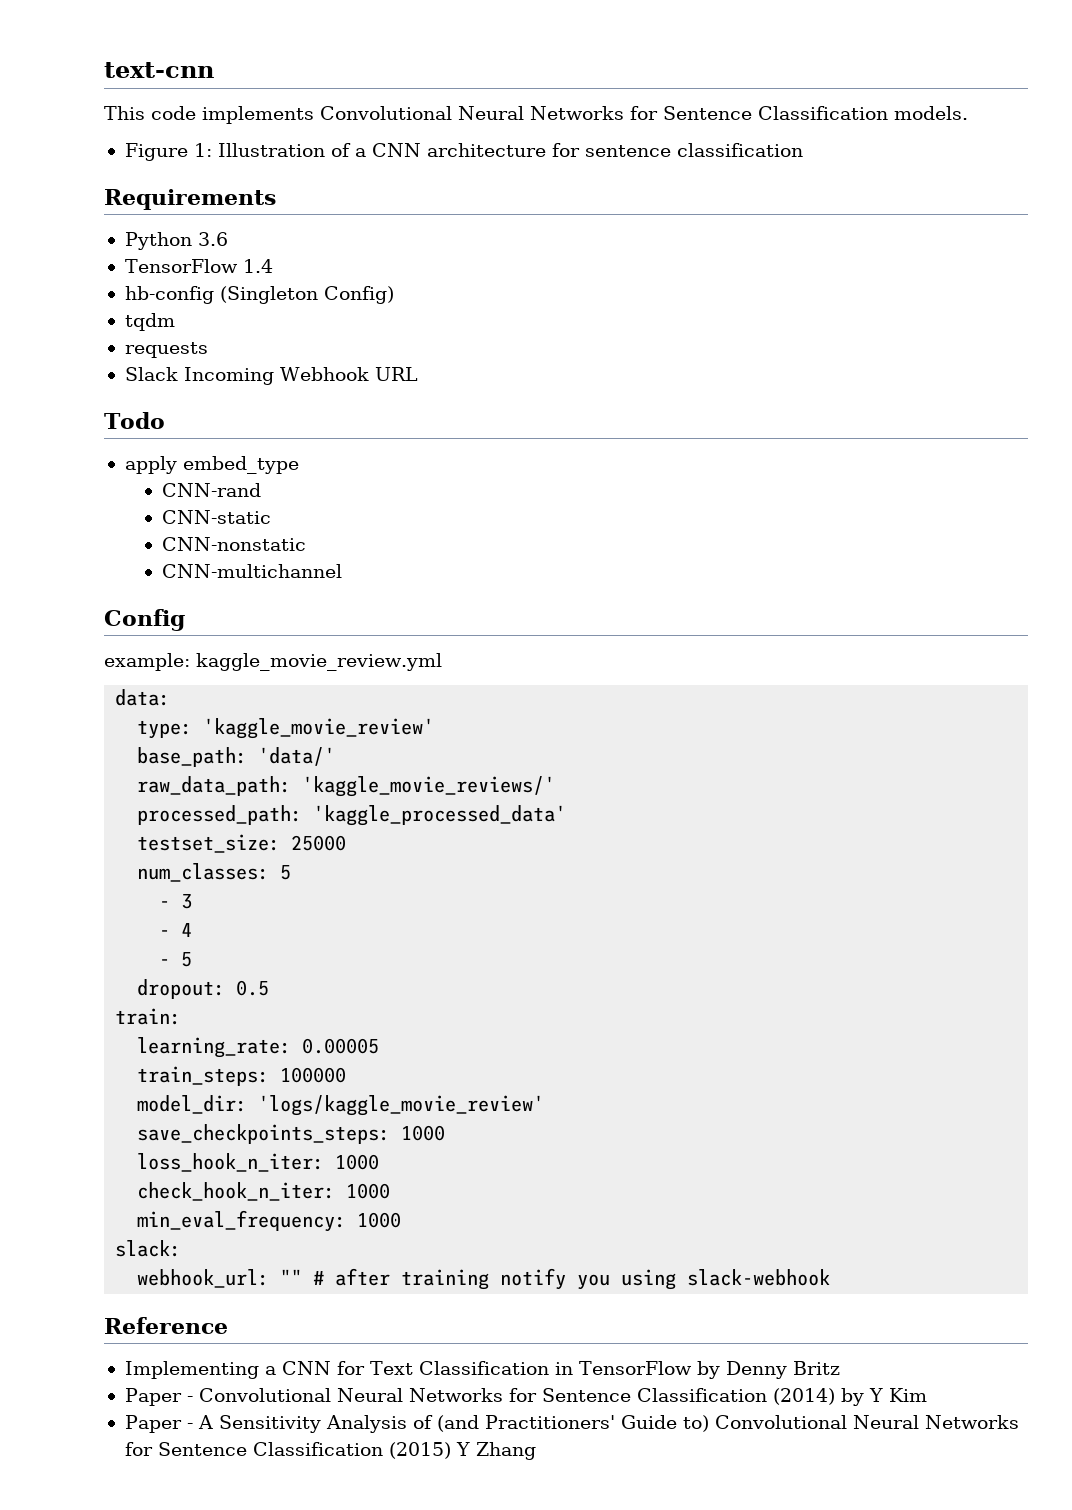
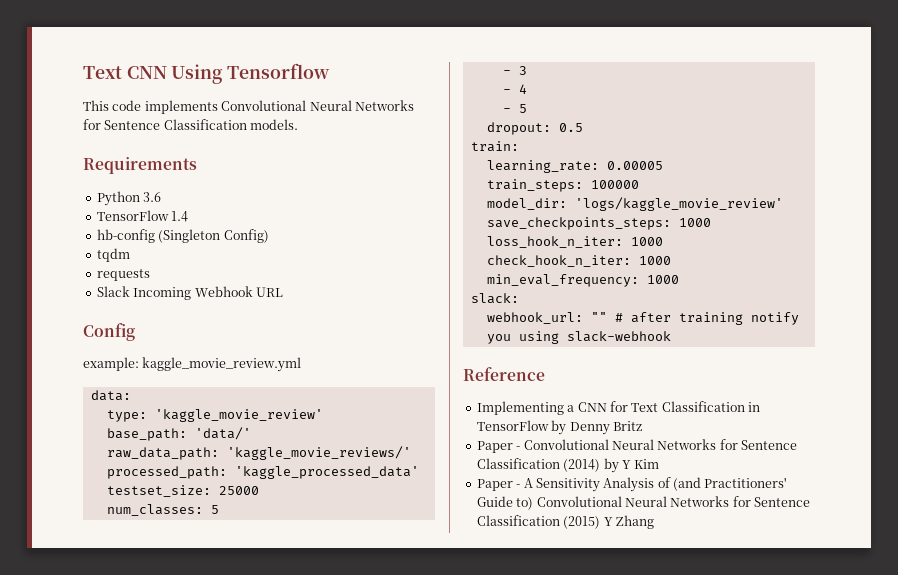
- text-cnn
+ Text CNN Using Tensorflow
- Figure 1: Illustration of a CNN architecture for sentence classification
- Todo
- apply embed_type
- CNN-rand
- CNN-static
- CNN-nonstatic
- CNN-multichannel

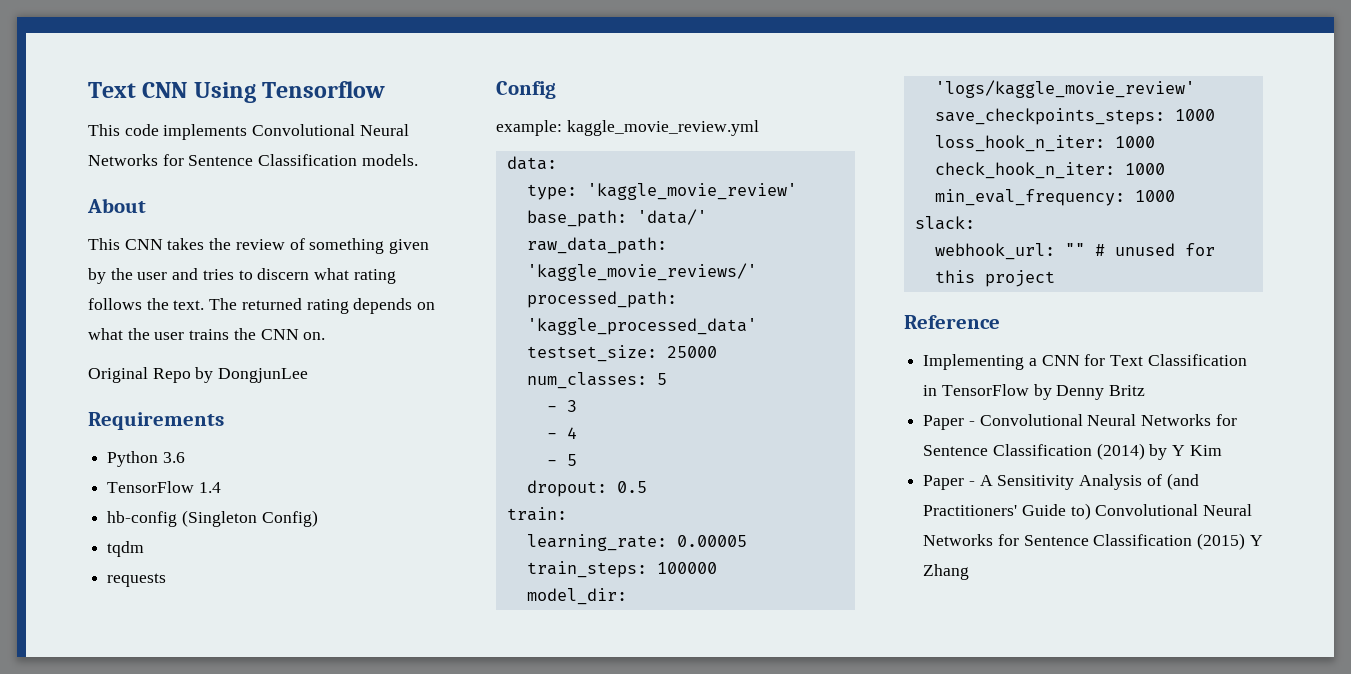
+ About
+ This CNN takes the review of something given by the user and tries to discern what rating follows the text. The returned rating depends on what the user trains the CNN on.
+ Original Repo by DongjunLee
- Slack Incoming Webhook URL
- webhook_url: "" # after training notify you using slack-webhook
+ webhook_url: "" # unused for this project

